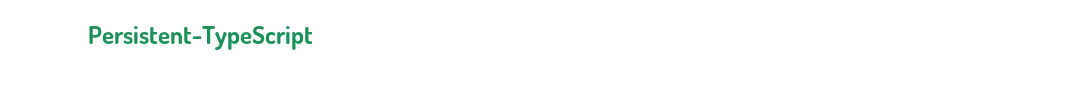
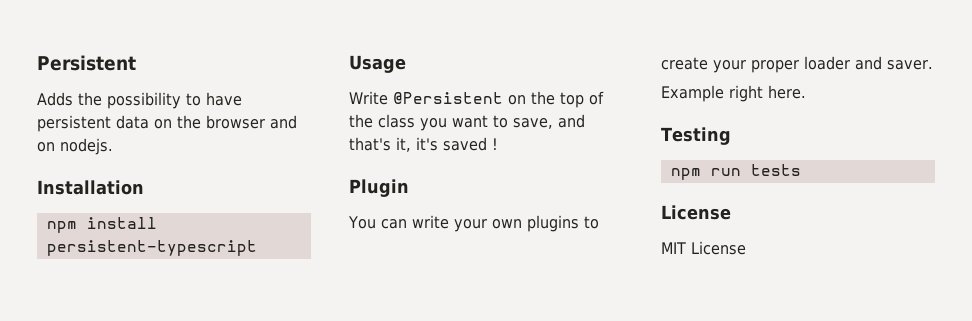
- Persistent-TypeScript
+ Persistent
+ Adds the possibility to have persistent data on the browser and on nodejs.
+ Installation
+ npm install persistent-typescript
+ Usage
+ Write @Persistent on the top of the class you want to save, and that's it, it's saved !
+ Plugin
+ You can write your own plugins to create your proper loader and saver.
+ Example right here.
+ Testing
+ npm run tests
+ License
+ MIT License

